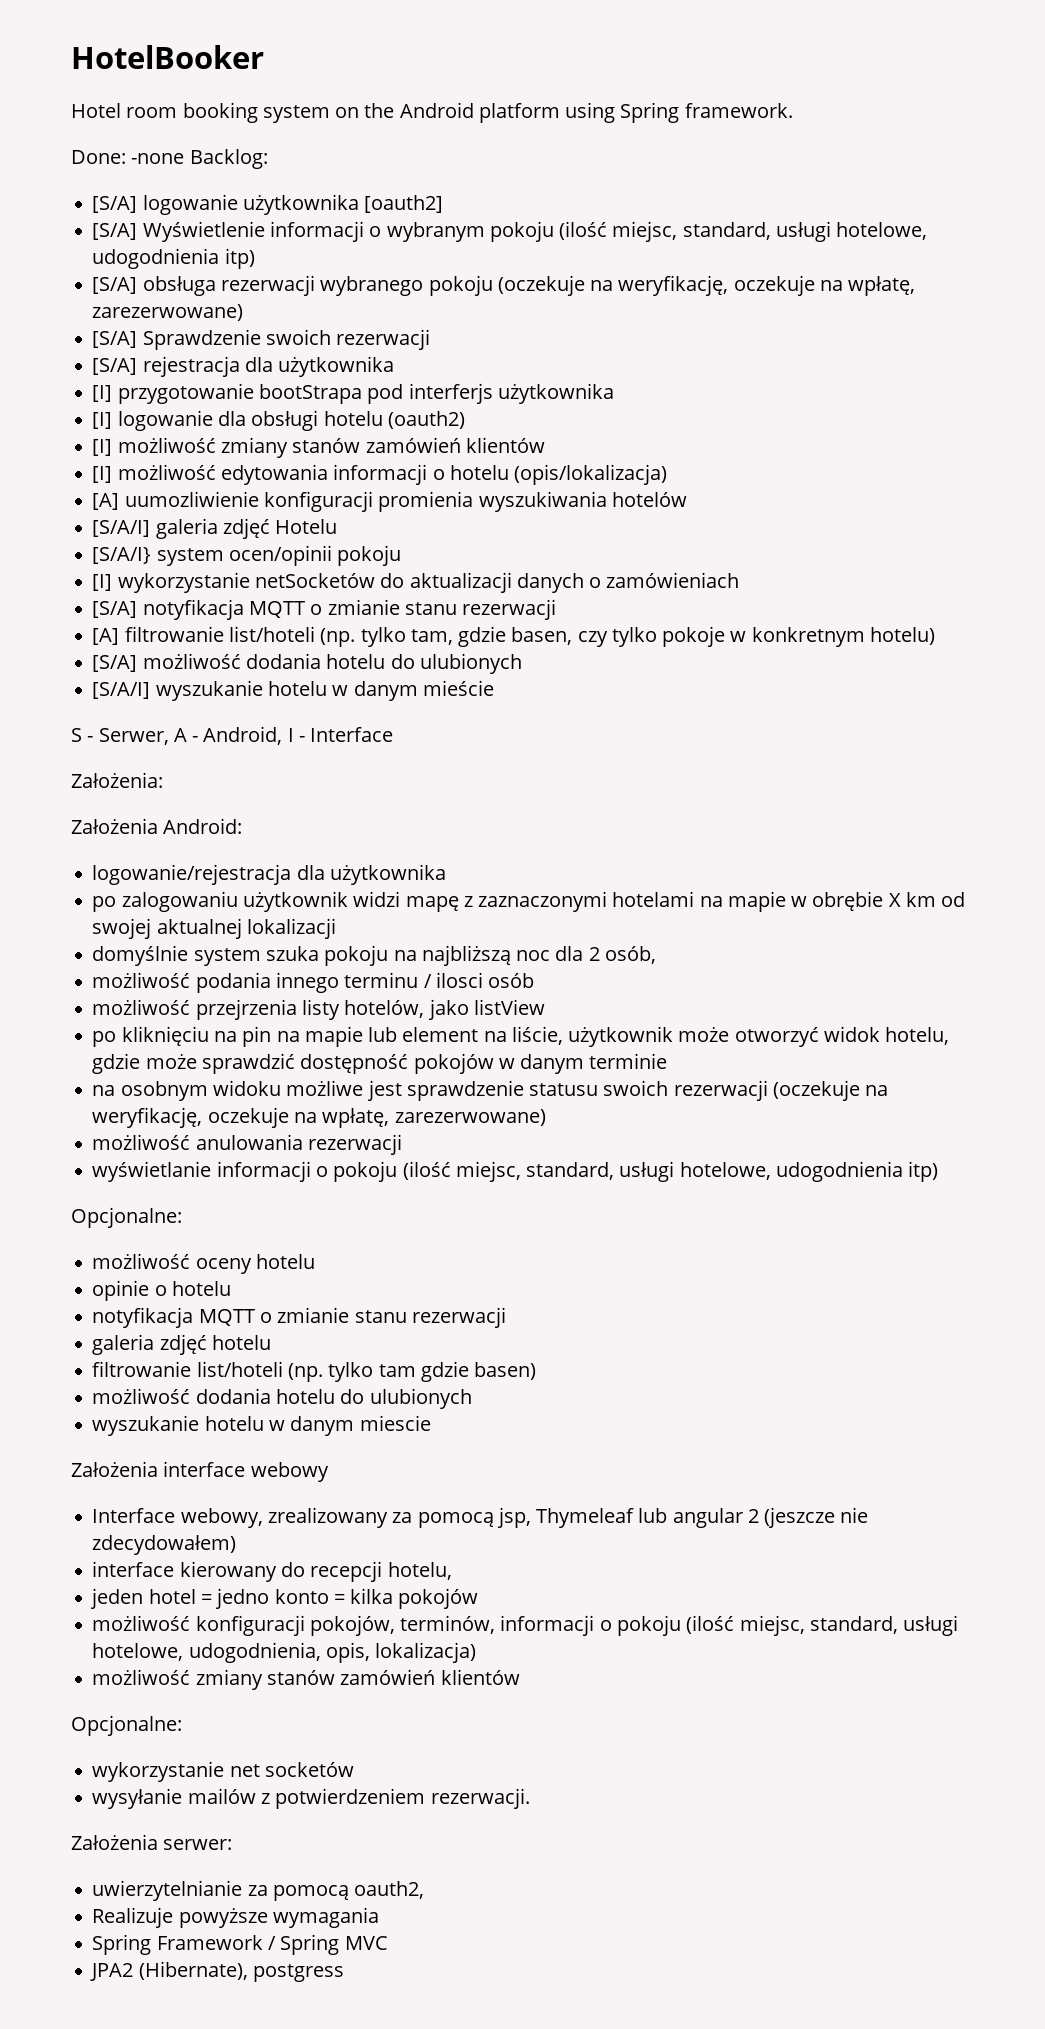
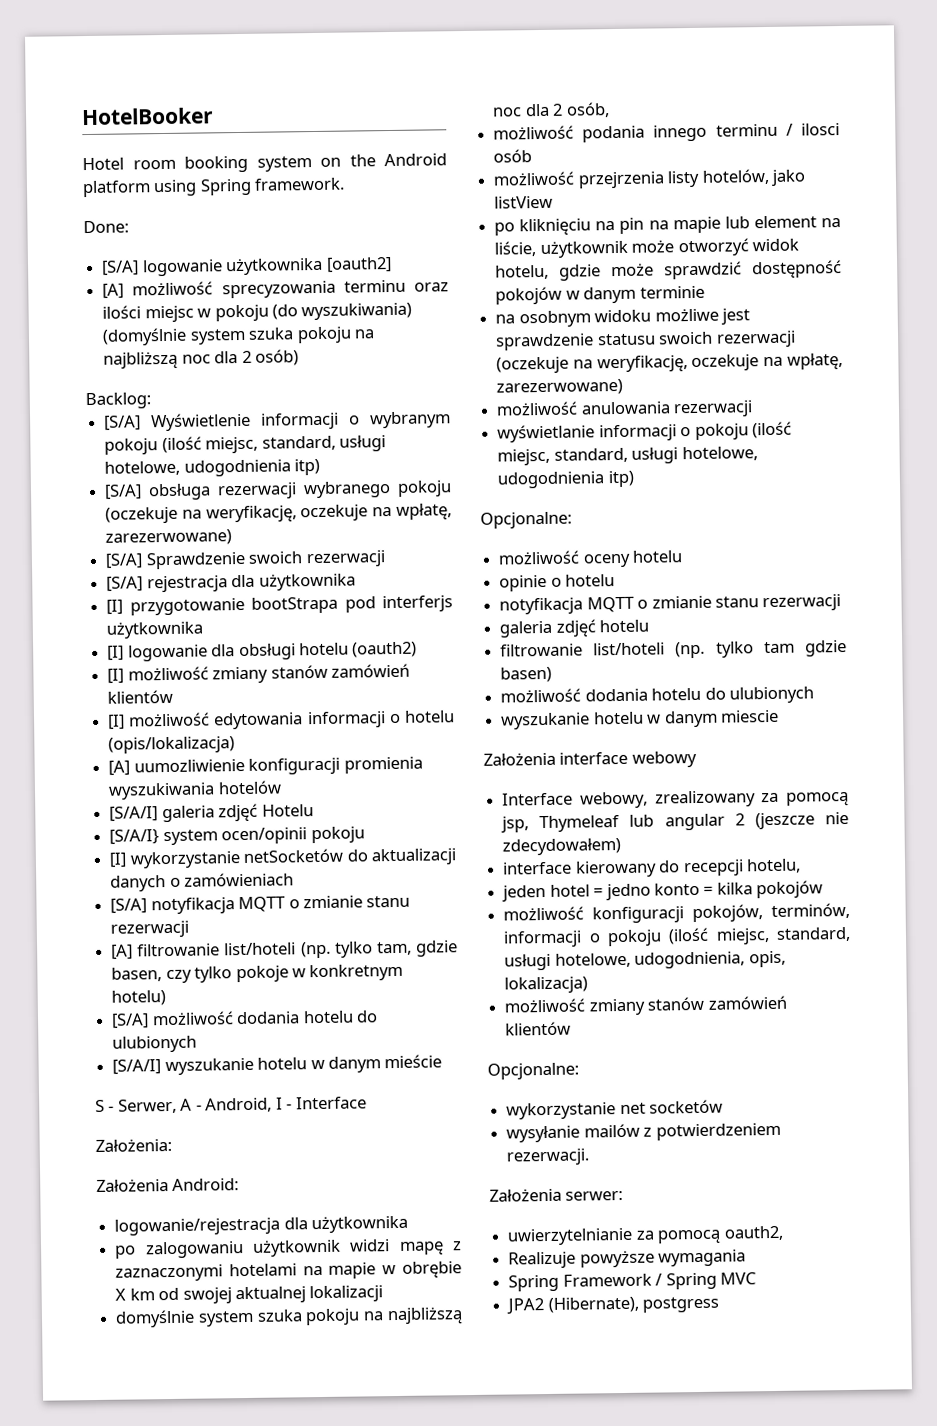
- Done: -none Backlog:
+ Done:
+ [A] możliwość sprecyzowania terminu oraz ilości miejsc w pokoju (do wyszukiwania) (domyślnie system szuka pokoju na najbliższą noc dla 2 osób)
+ Backlog:

